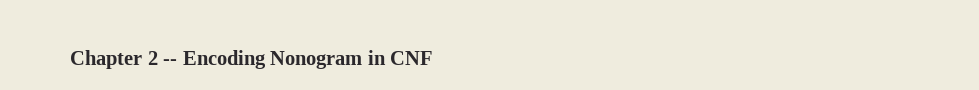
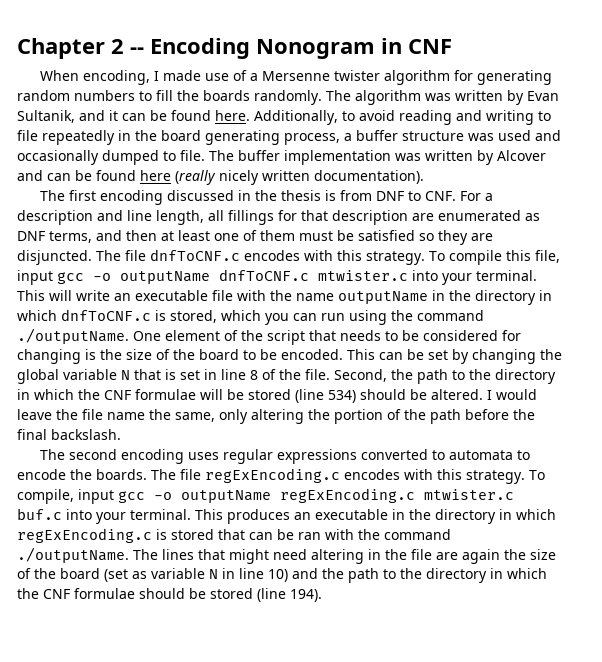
+ When encoding, I made use of a Mersenne twister algorithm for generating random numbers to fill the boards randomly. The algorithm was written by Evan Sultanik, and it can be found here. Additionally, to avoid reading and writing to file repeatedly in the board generating process, a buffer structure was used and occasionally dumped to file. The buffer implementation was written by Alcover and can be found here (really nicely written documentation).
+ The first encoding discussed in the thesis is from DNF to CNF. For a description and line length, all fillings for that description are enumerated as DNF terms, and then at least one of them must be satisfied so they are disjuncted. The file dnfToCNF.c encodes with this strategy. To compile this file, input gcc -o outputName dnfToCNF.c mtwister.c into your terminal. This will write an executable file with the name outputName in the directory in which dnfToCNF.c is stored, which you can run using the command ./outputName. One element of the script that needs to be considered for changing is the size of the board to be encoded. This can be set by changing the global variable N that is set in line 8 of the file. Second, the path to the directory in which the CNF formulae will be stored (line 534) should be altered. I would leave the file name the same, only altering the portion of the path before the final backslash.
+ The second encoding uses regular expressions converted to automata to encode the boards. The file regExEncoding.c encodes with this strategy. To compile, input gcc -o outputName regExEncoding.c mtwister.c buf.c into your terminal. This produces an executable in the directory in which regExEncoding.c is stored that can be ran with the command ./outputName. The lines that might need altering in the file are again the size of the board (set as variable N in line 10) and the path to the directory in which the CNF formulae should be stored (line 194).

